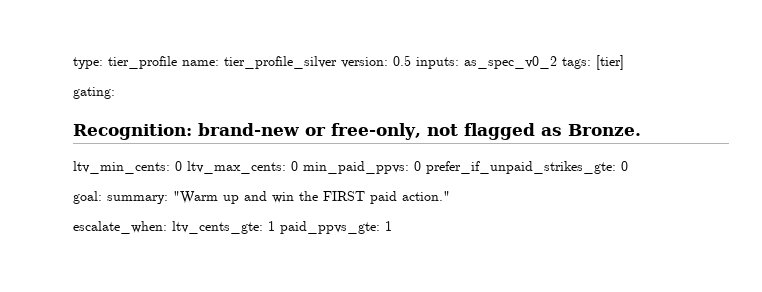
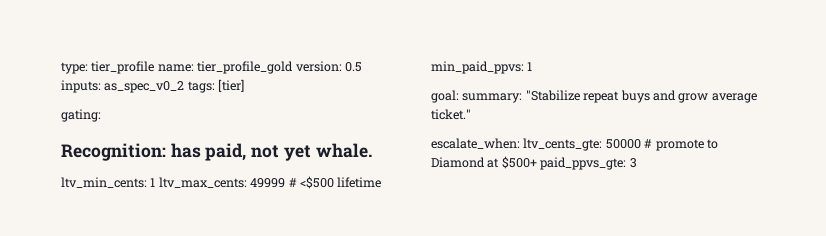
- type: tier_profile name: tier_profile_silver version: 0.5 inputs: as_spec_v0_2 tags: [tier]
+ type: tier_profile name: tier_profile_gold version: 0.5 inputs: as_spec_v0_2 tags: [tier]
- Recognition: brand-new or free-only, not flagged as Bronze.
- ltv_min_cents: 0 ltv_max_cents: 0 min_paid_ppvs: 0 prefer_if_unpaid_strikes_gte: 0
- goal: summary: "Warm up and win the FIRST paid action."
- escalate_when: ltv_cents_gte: 1 paid_ppvs_gte: 1
+ Recognition: has paid, not yet whale.
+ ltv_min_cents: 1 ltv_max_cents: 49999 # <$500 lifetime min_paid_ppvs: 1
+ goal: summary: "Stabilize repeat buys and grow average ticket."
+ escalate_when: ltv_cents_gte: 50000 # promote to Diamond at $500+ paid_ppvs_gte: 3

